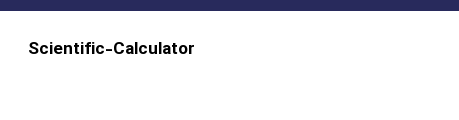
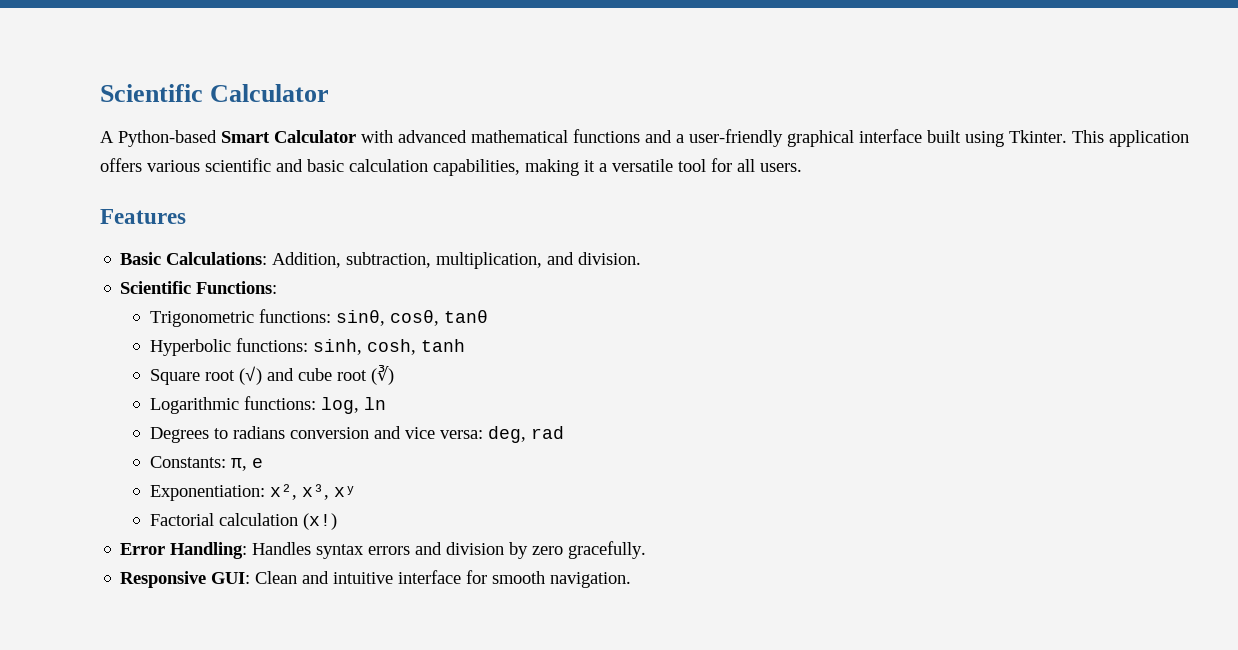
- Scientific-Calculator
+ Scientific Calculator
+ A Python-based Smart Calculator with advanced mathematical functions and a user-friendly graphical interface built using Tkinter. This application offers various scientific and basic calculation capabilities, making it a versatile tool for all users.
+ Features
+ Basic Calculations: Addition, subtraction, multiplication, and division.
+ Scientific Functions:
+ Trigonometric functions: sinθ, cosθ, tanθ
+ Hyperbolic functions: sinh, cosh, tanh
+ Square root (√) and cube root (∛)
+ Logarithmic functions: log, ln
+ Degrees to radians conversion and vice versa: deg, rad
+ Constants: π, e
+ Exponentiation: x², x³, xʸ
+ Factorial calculation (x!)
+ Error Handling: Handles syntax errors and division by zero gracefully.
+ Responsive GUI: Clean and intuitive interface for smooth navigation.

